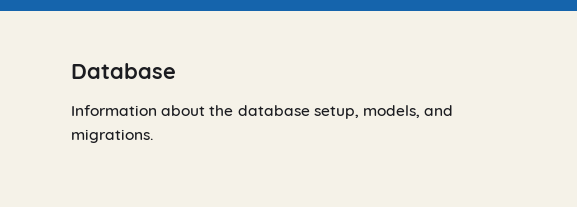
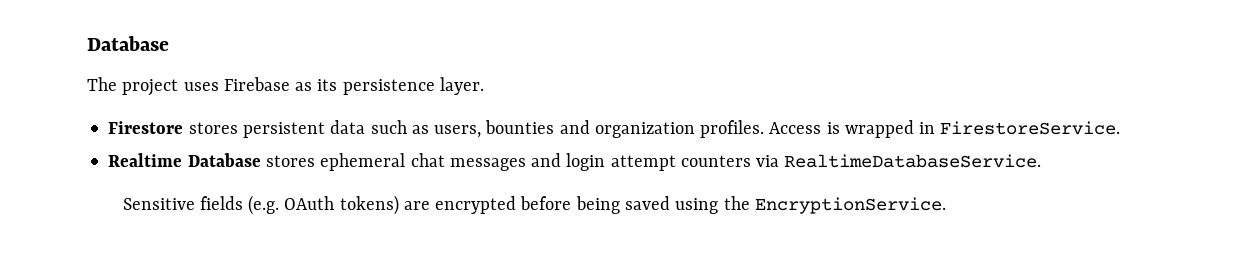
- Information about the database setup, models, and migrations.
+ The project uses Firebase as its persistence layer.
+ Firestore stores persistent data such as users, bounties and organization profiles. Access is wrapped in FirestoreService.
+ Realtime Database stores ephemeral chat messages and login attempt counters via RealtimeDatabaseService.
+ Sensitive fields (e.g. OAuth tokens) are encrypted before being saved using the EncryptionService.

